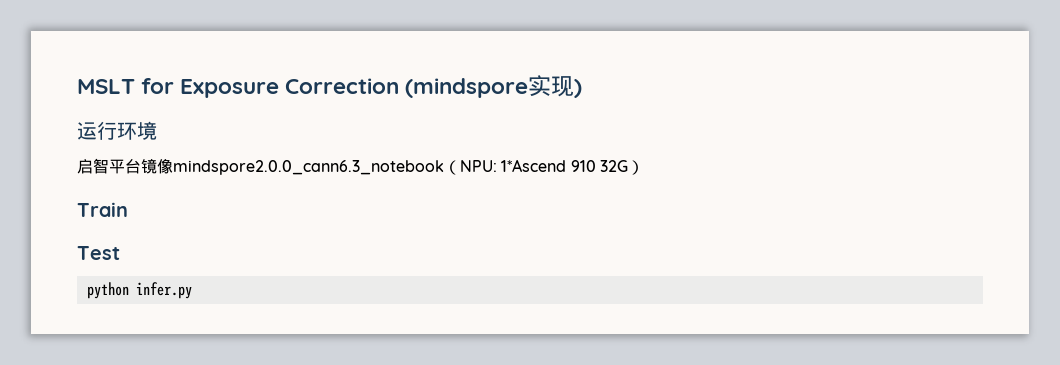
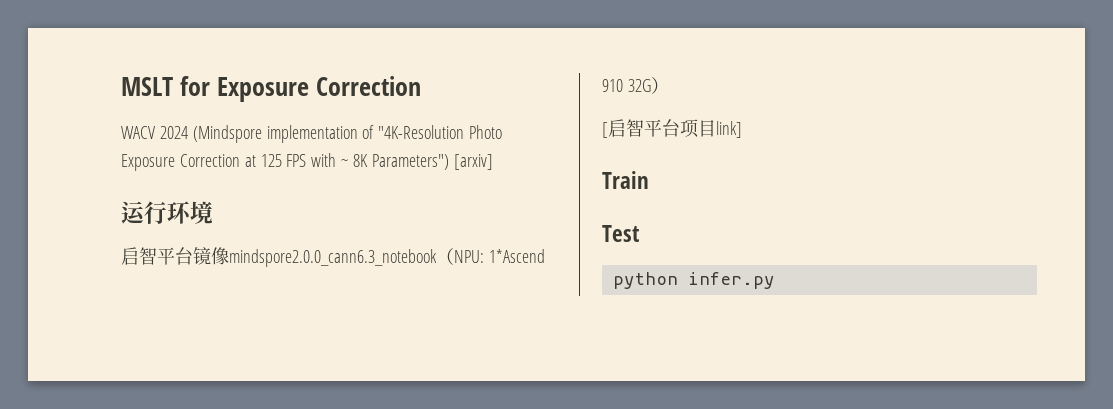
- MSLT for Exposure Correction (mindspore实现)
+ MSLT for Exposure Correction
+ WACV 2024 (Mindspore implementation of "4K-Resolution Photo Exposure Correction at 125 FPS with ~ 8K Parameters") [arxiv]
+ [启智平台项目link]

